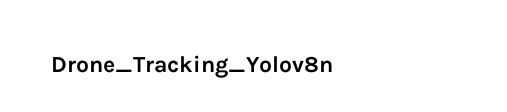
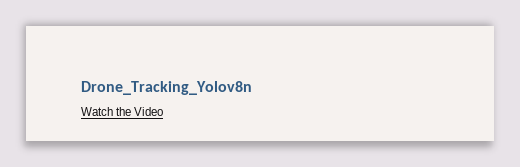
+ Watch the Video

